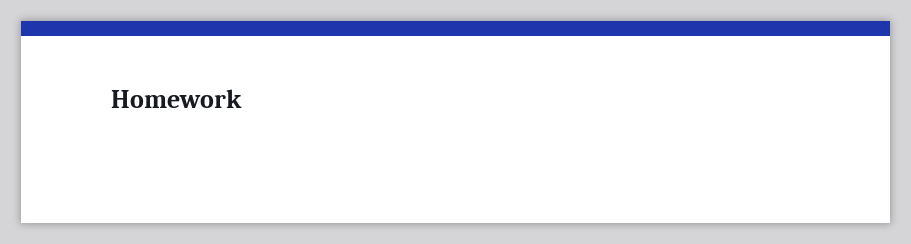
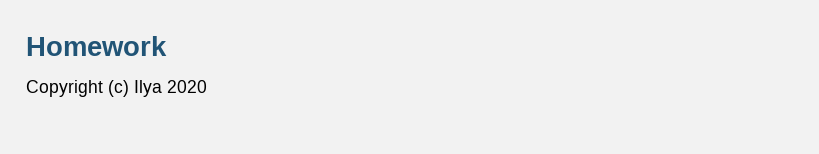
+ Copyright (c) Ilya 2020

